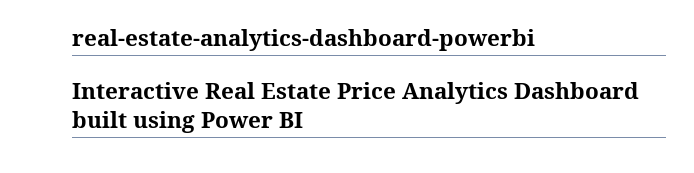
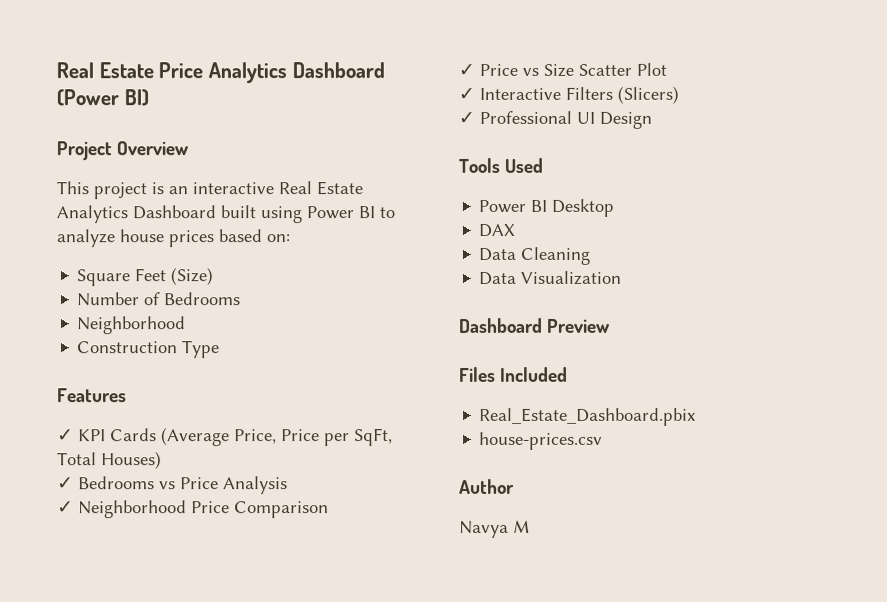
- real-estate-analytics-dashboard-powerbi
- Interactive Real Estate Price Analytics Dashboard built using Power BI
+ Real Estate Price Analytics Dashboard (Power BI)
+ Project Overview
+ This project is an interactive Real Estate Analytics Dashboard built using Power BI to analyze house prices based on:
+ Square Feet (Size)
+ Number of Bedrooms
+ Neighborhood
+ Construction Type
+ Features
+ ✓ KPI Cards (Average Price, Price per SqFt, Total Houses)
+ ✓ Bedrooms vs Price Analysis
+ ✓ Neighborhood Price Comparison
+ ✓ Price vs Size Scatter Plot
+ ✓ Interactive Filters (Slicers)
+ ✓ Professional UI Design
+ Tools Used
+ Power BI Desktop
+ DAX
+ Data Cleaning
+ Data Visualization
+ Dashboard Preview
+ Files Included
+ Real_Estate_Dashboard.pbix
+ house-prices.csv
+ Author
+ Navya M

